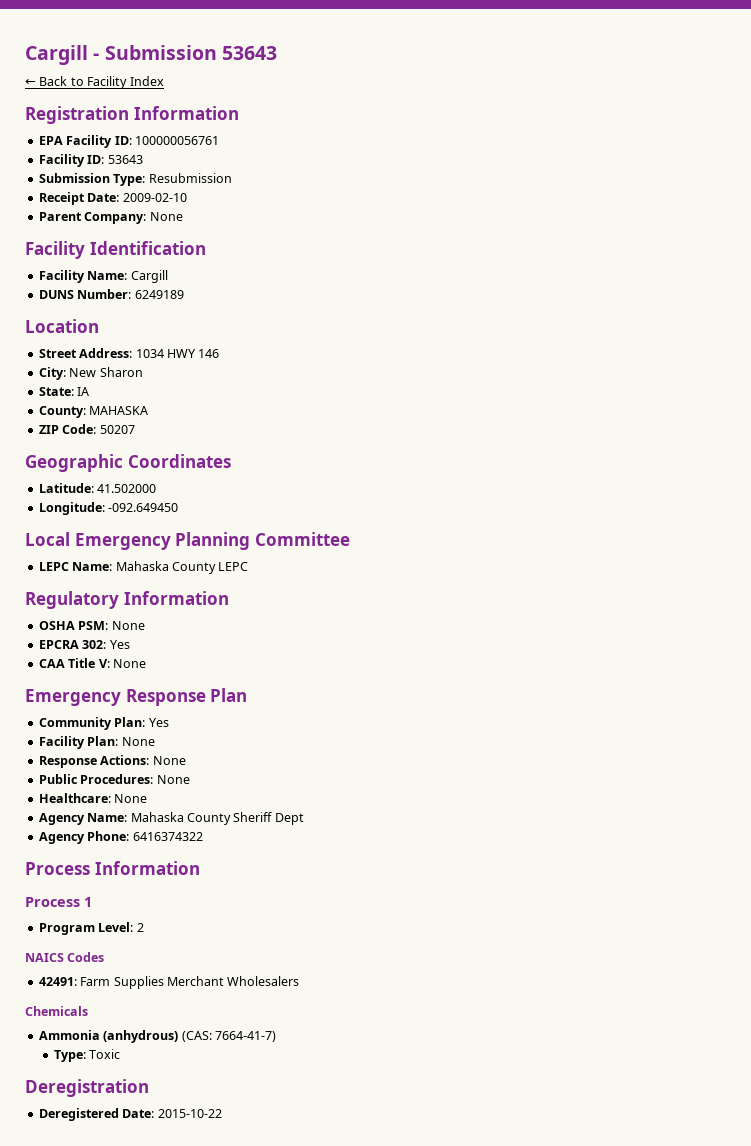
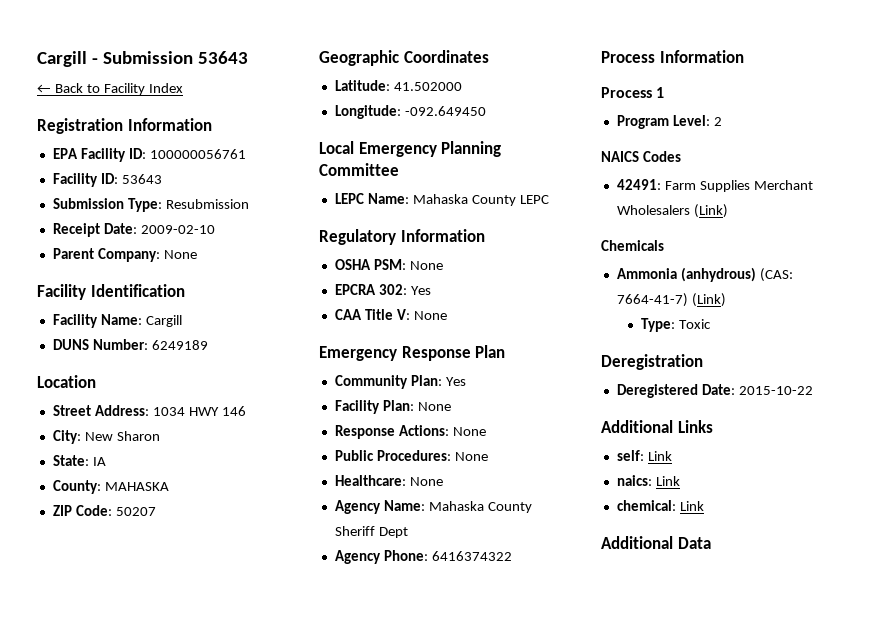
- 42491: Farm Supplies Merchant Wholesalers
+ 42491: Farm Supplies Merchant Wholesalers (Link)
- Ammonia (anhydrous) (CAS: 7664-41-7)
+ Ammonia (anhydrous) (CAS: 7664-41-7) (Link)
+ Additional Links
+ self: Link
+ naics: Link
+ chemical: Link
+ Additional Data

